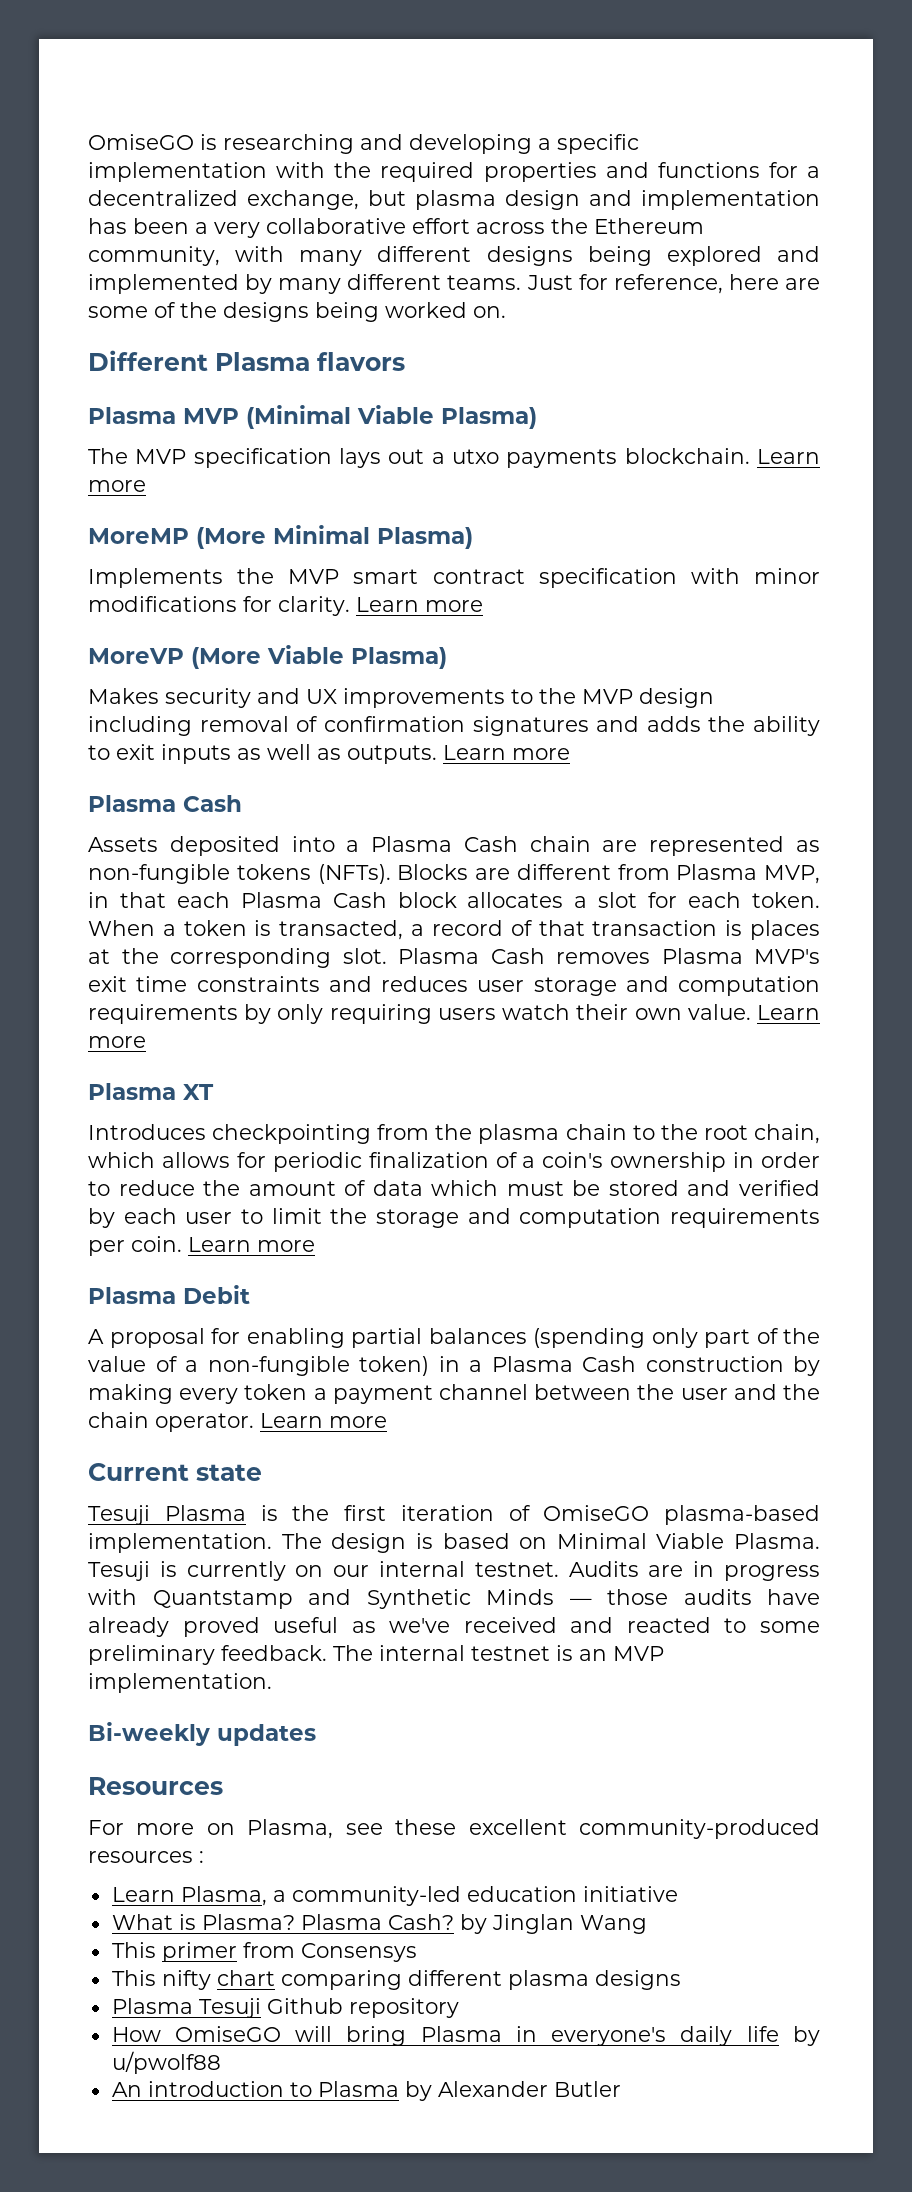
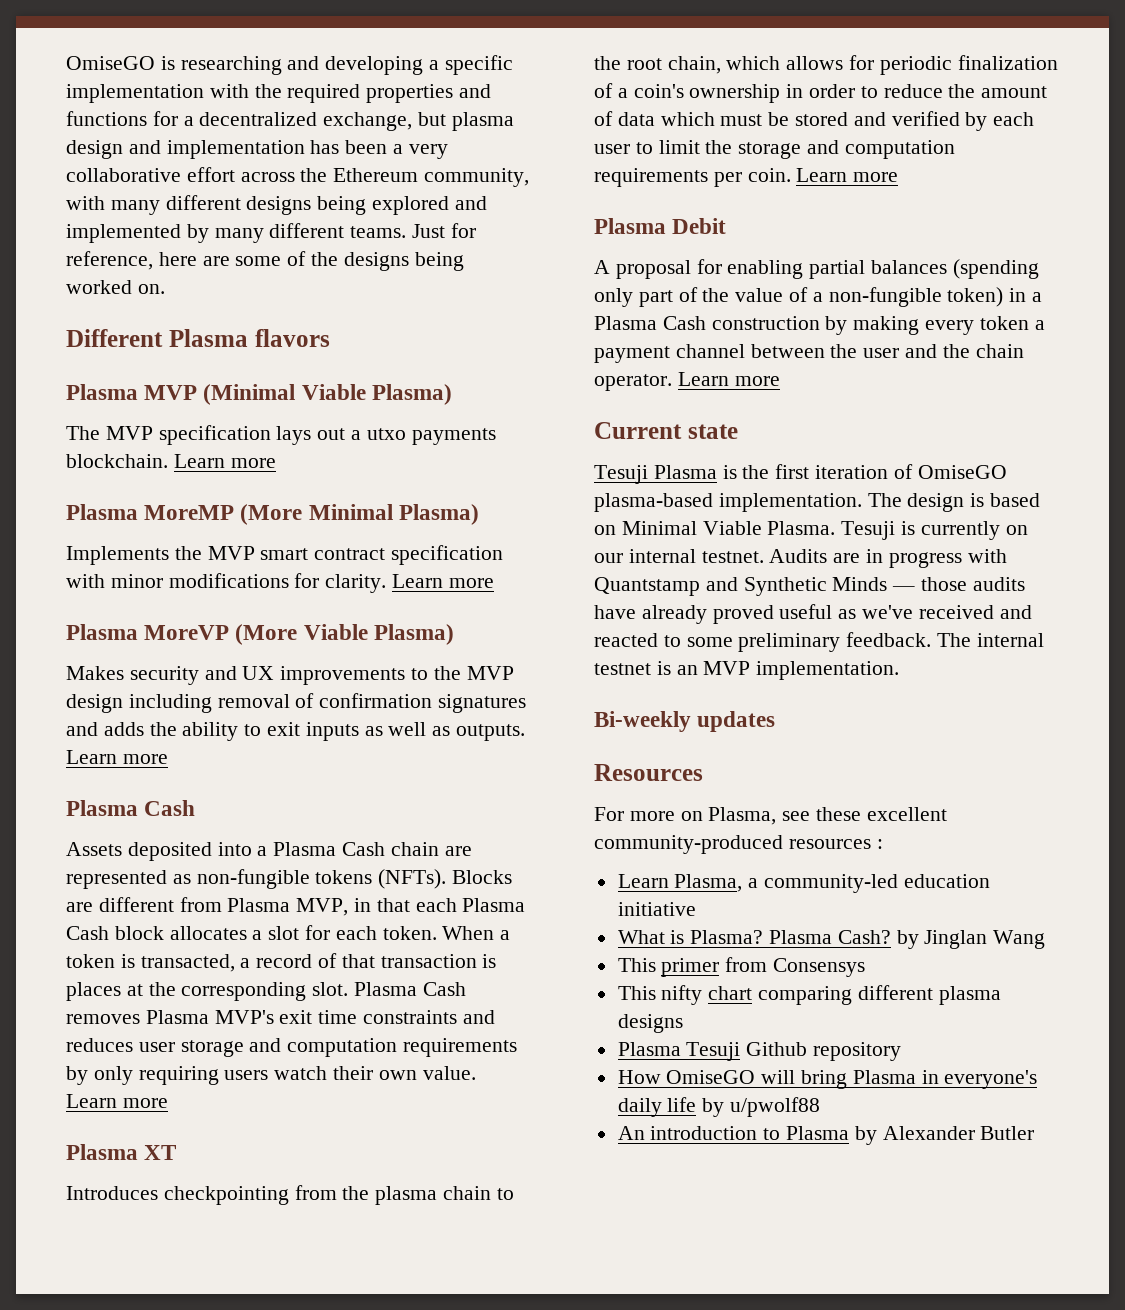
- MoreMP (More Minimal Plasma)
+ Plasma MoreMP (More Minimal Plasma)
- MoreVP (More Viable Plasma)
+ Plasma MoreVP (More Viable Plasma)

